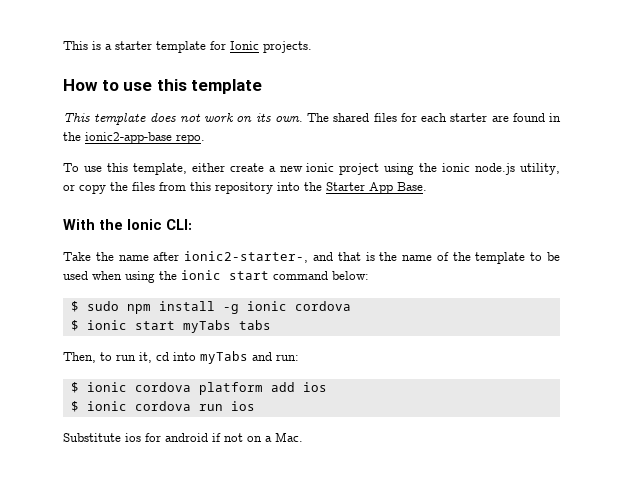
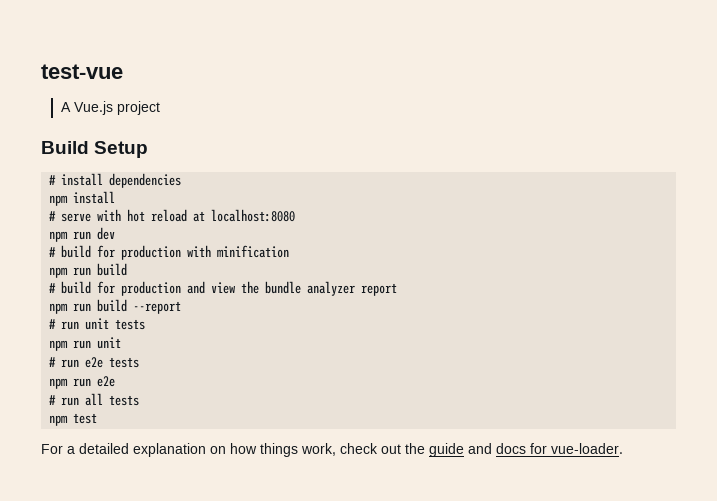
- This is a starter template for Ionic projects.
- How to use this template
- This template does not work on its own. The shared files for each starter are found in the ionic2-app-base repo.
- To use this template, either create a new ionic project using the ionic node.js utility, or copy the files from this repository into the Starter App Base.
- With the Ionic CLI:
- Take the name after ionic2-starter-, and that is the name of the template to be used when using the ionic start command below:
- $ sudo npm install -g ionic cordova
- $ ionic start myTabs tabs
- Then, to run it, cd into myTabs and run:
- $ ionic cordova platform add ios
- $ ionic cordova run ios
- Substitute ios for android if not on a Mac.
+ test-vue
+ A Vue.js project
+ Build Setup
+ # install dependencies
+ npm install
+ # serve with hot reload at localhost:8080
+ npm run dev
+ # build for production with minification
+ npm run build
+ # build for production and view the bundle analyzer report
+ npm run build --report
+ # run unit tests
+ npm run unit
+ # run e2e tests
+ npm run e2e
+ # run all tests
+ npm test
+ For a detailed explanation on how things work, check out the guide and docs for vue-loader.

